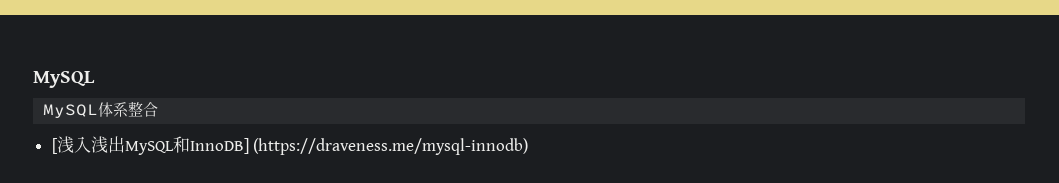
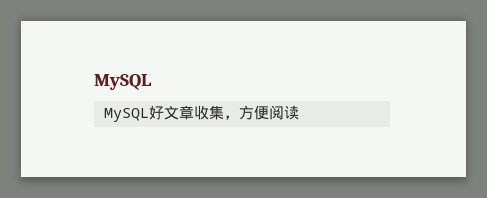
- MySQL体系整合
- [浅入浅出MySQL和InnoDB] (https://draveness.me/mysql-innodb)
+ MySQL好文章收集，方便阅读

